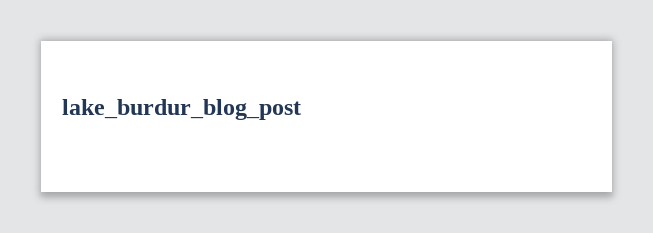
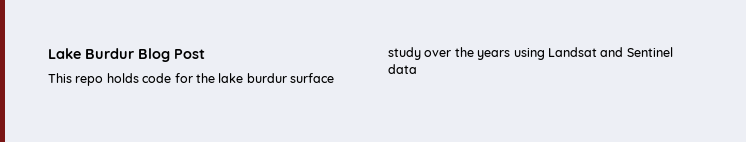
- lake_burdur_blog_post
+ Lake Burdur Blog Post
+ This repo holds code for the lake burdur surface study over the years using Landsat and Sentinel data

